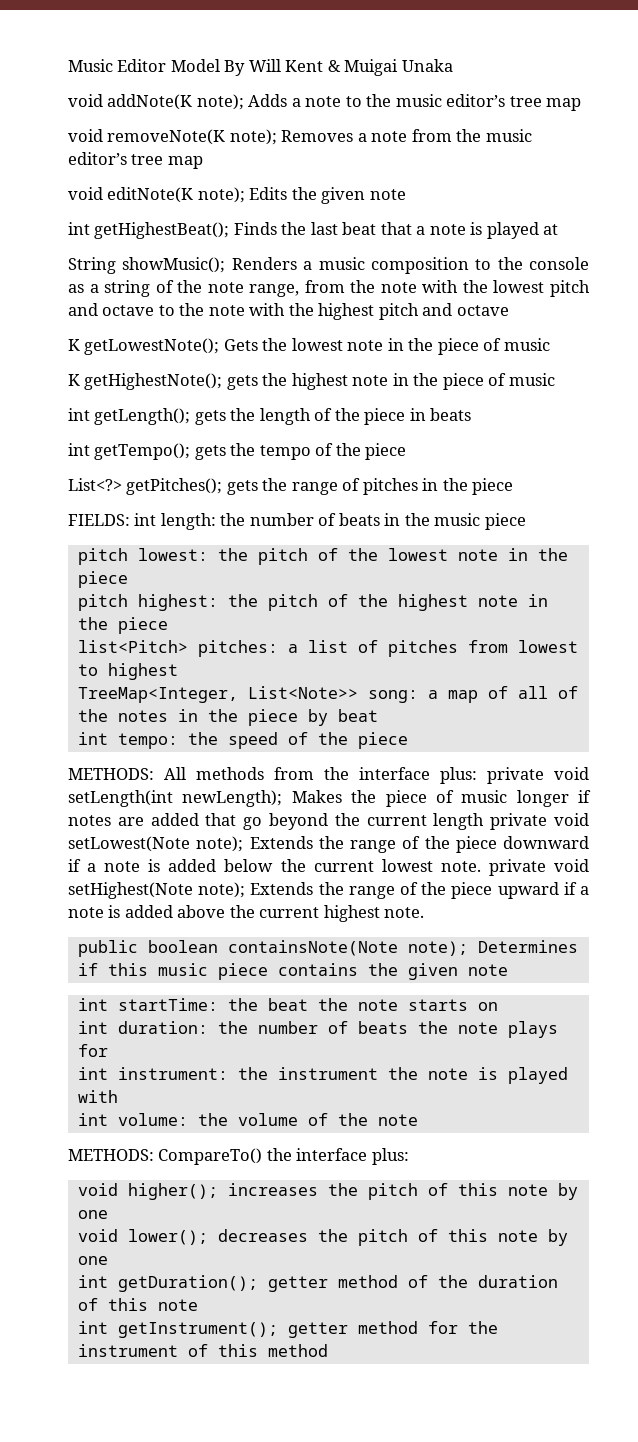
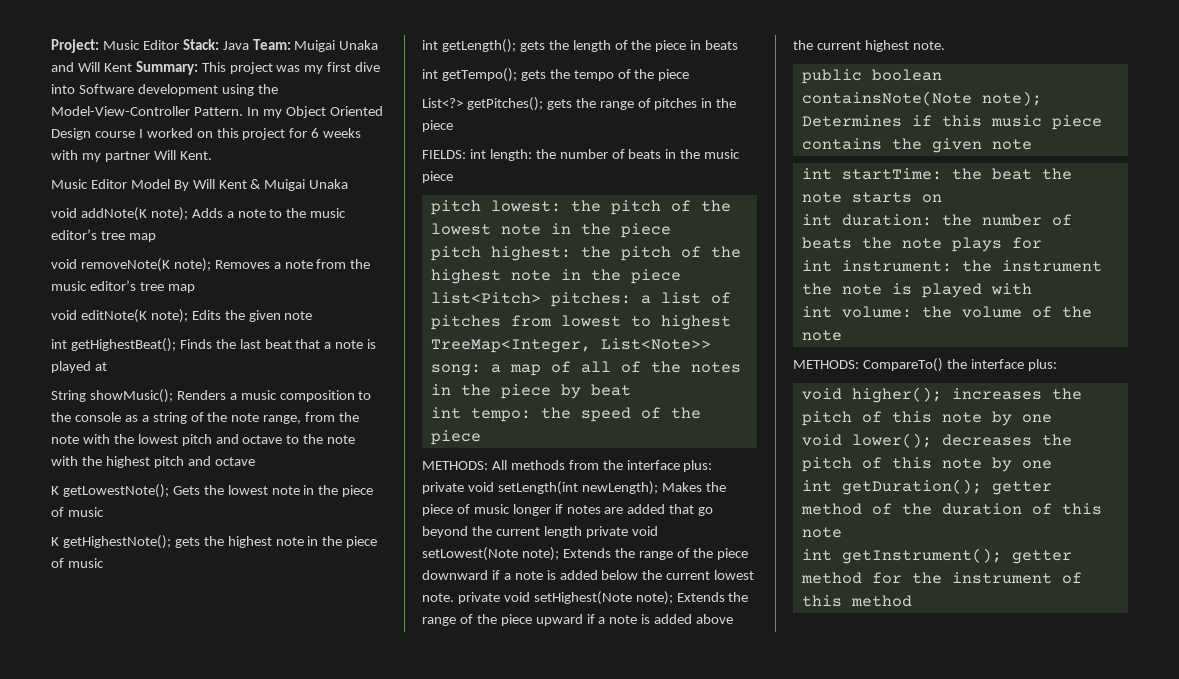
+ Project: Music Editor Stack: Java Team: Muigai Unaka and Will Kent Summary: This project was my first dive into Software development using the Model-View-Controller Pattern. In my Object Oriented Design course I worked on this project for 6 weeks with my partner Will Kent.

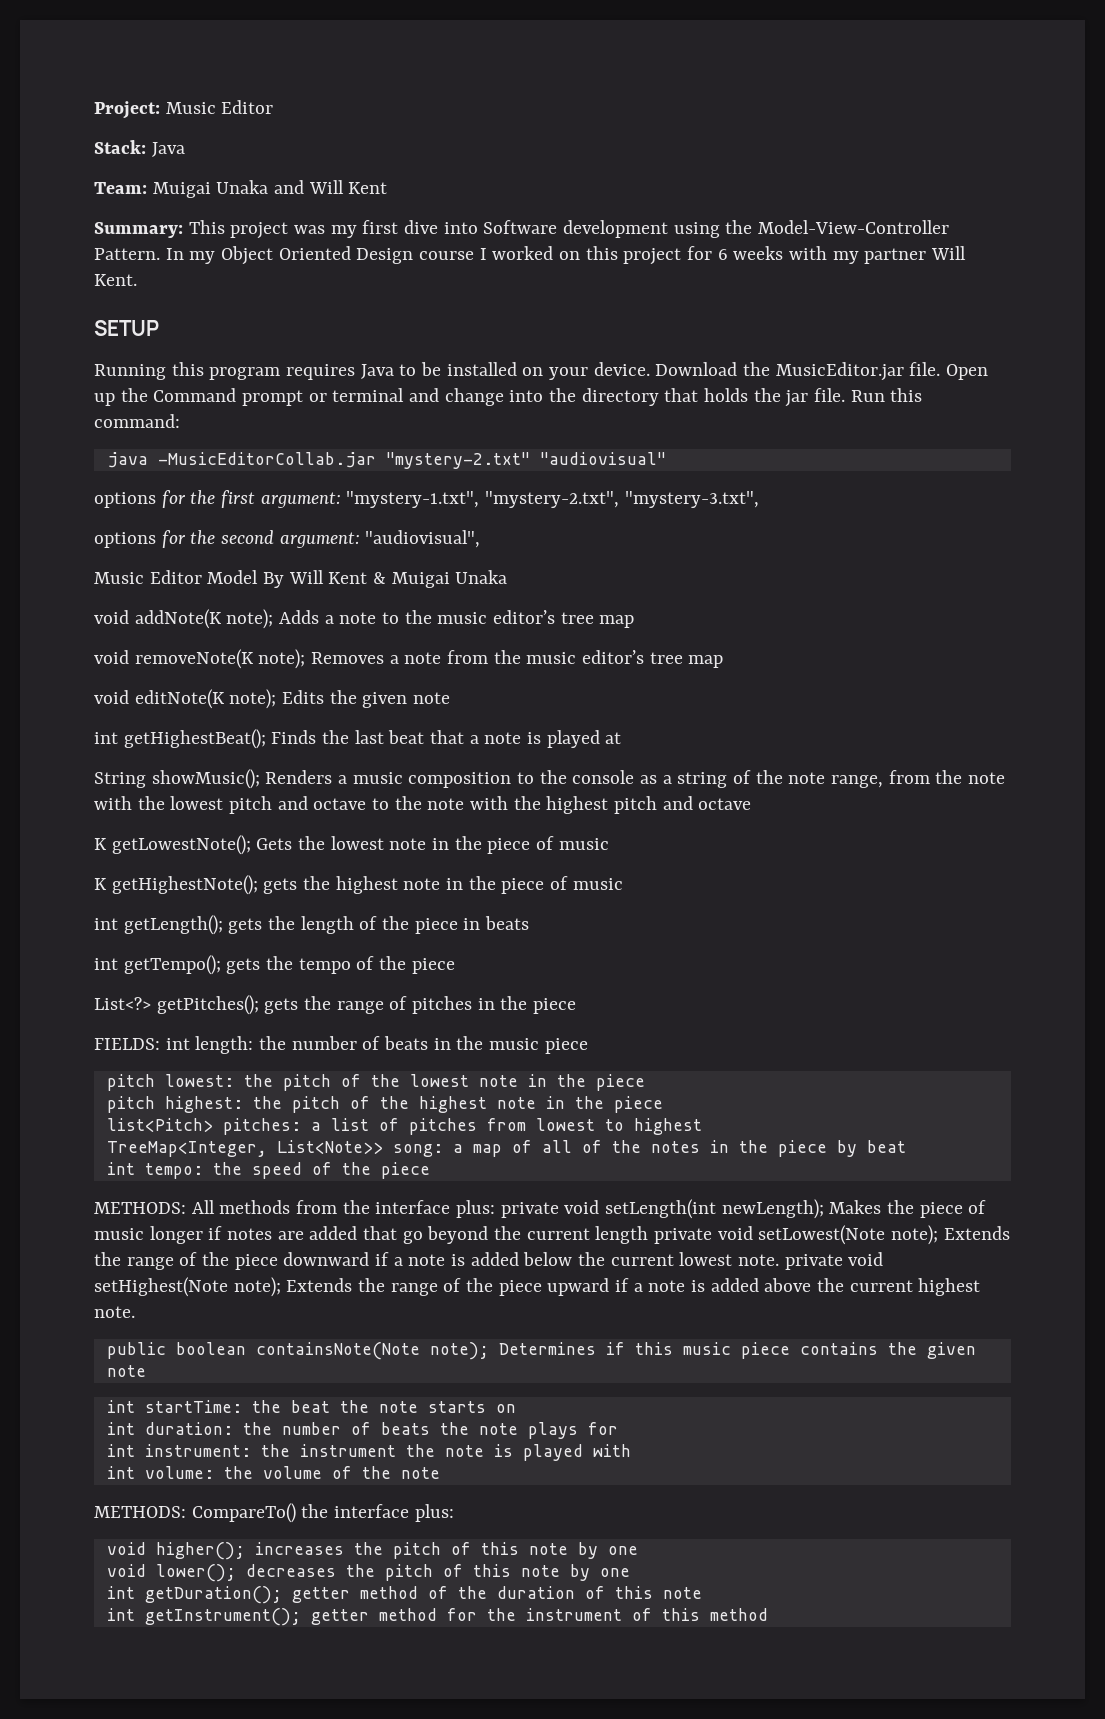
- Project: Music Editor Stack: Java Team: Muigai Unaka and Will Kent Summary: This project was my first dive into Software development using the Model-View-Controller Pattern.
+ Project: Music Editor
+ Stack: Java
+ Team: Muigai Unaka and Will Kent
+ Summary: This project was my first dive into Software development using the Model-View-Controller Pattern.
+ SETUP
+ Running this program requires Java to be installed on your device. Download the MusicEditor.jar file. Open up the Command prompt or terminal and change into the directory that holds the jar file. Run this command:
+ java -MusicEditorCollab.jar "mystery-2.txt" "audiovisual"
+ options for the first argument: "mystery-1.txt", "mystery-2.txt", "mystery-3.txt",
+ options for the second argument: "audiovisual",

